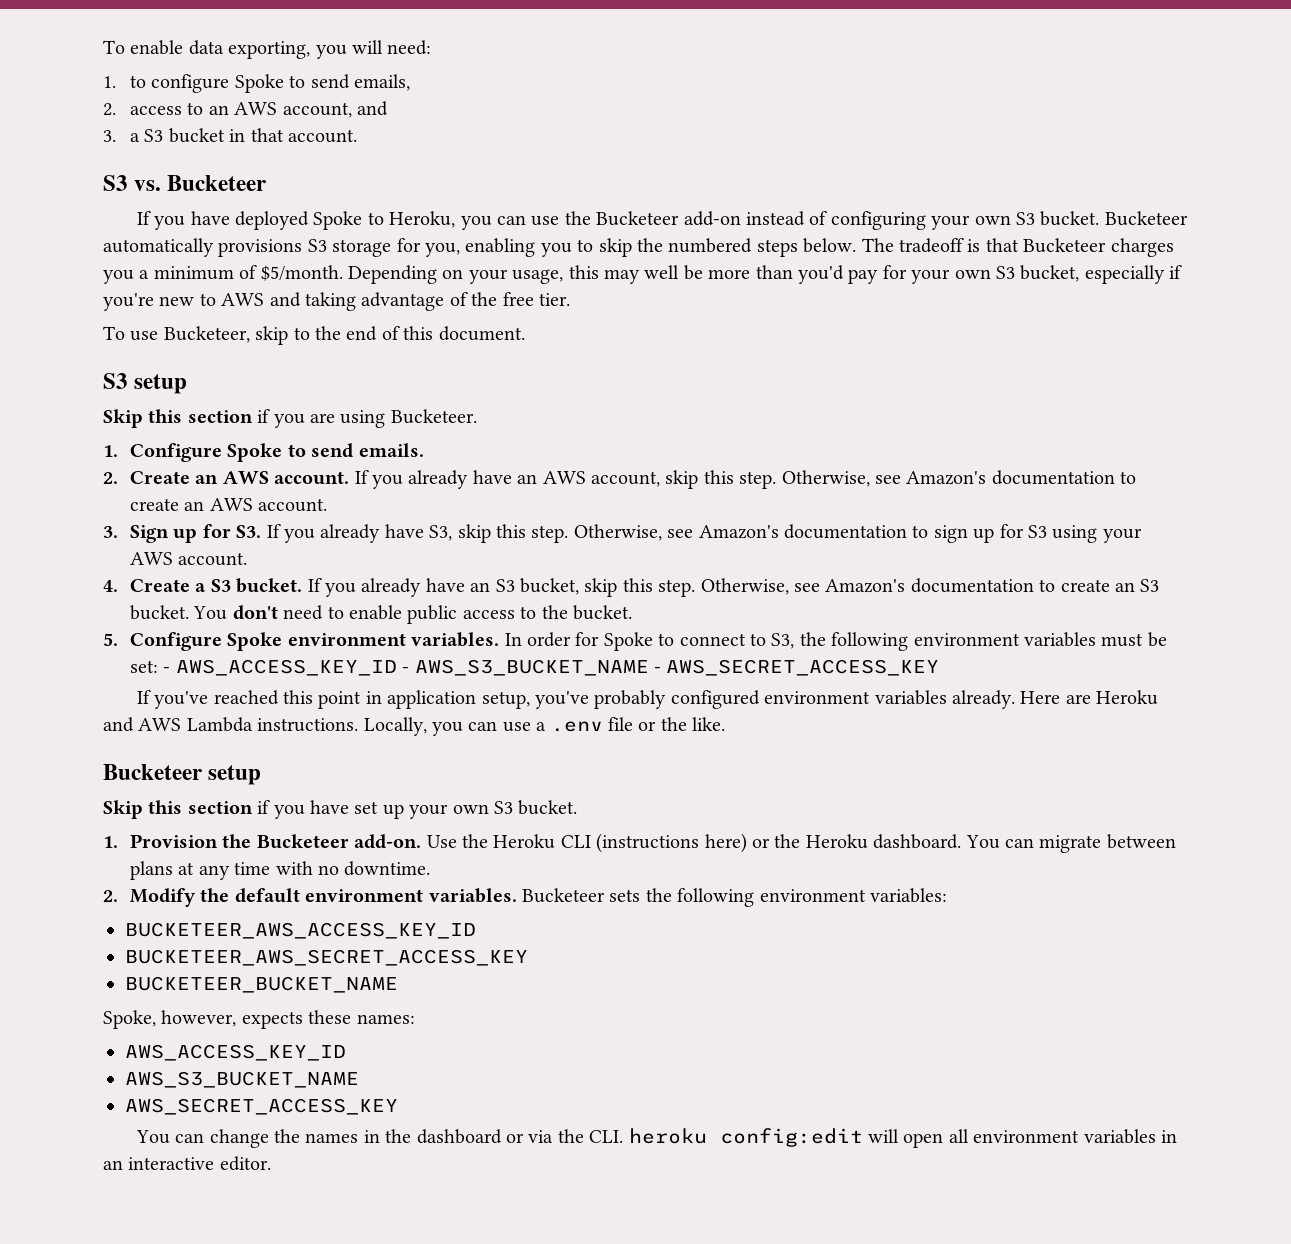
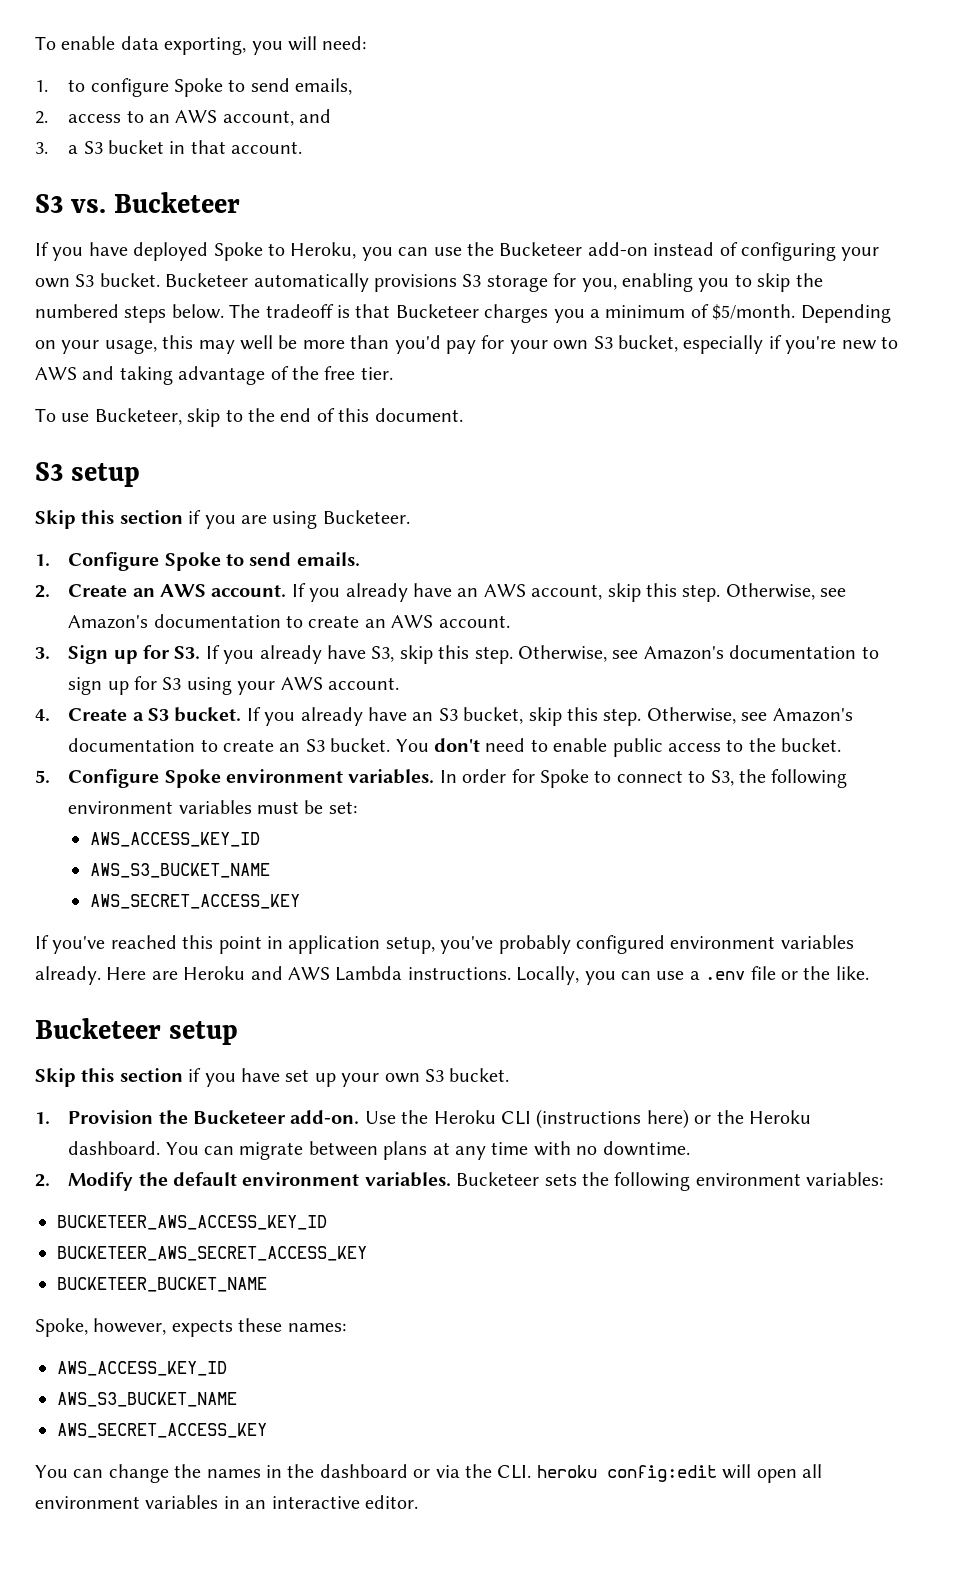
- In order for Spoke to connect to S3, the following environment variables must be set: - AWS_ACCESS_KEY_ID - AWS_S3_BUCKET_NAME - AWS_SECRET_ACCESS_KEY
+ In order for Spoke to connect to S3, the following environment variables must be set:
+ AWS_ACCESS_KEY_ID
+ AWS_S3_BUCKET_NAME
+ AWS_SECRET_ACCESS_KEY

